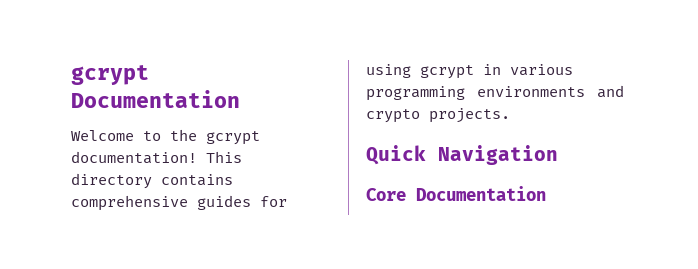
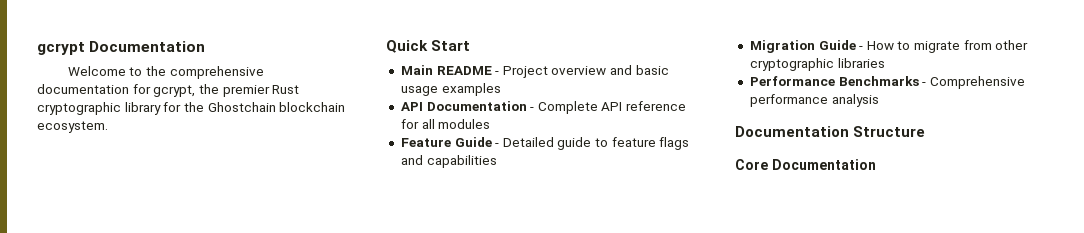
- Welcome to the gcrypt documentation! This directory contains comprehensive guides for using gcrypt in various programming environments and crypto projects.
- Quick Navigation
+ Welcome to the comprehensive documentation for gcrypt, the premier Rust cryptographic library for the Ghostchain blockchain ecosystem.
+ Quick Start
+ Main README - Project overview and basic usage examples
+ API Documentation - Complete API reference for all modules
+ Feature Guide - Detailed guide to feature flags and capabilities
+ Migration Guide - How to migrate from other cryptographic libraries
+ Performance Benchmarks - Comprehensive performance analysis
+ Documentation Structure

